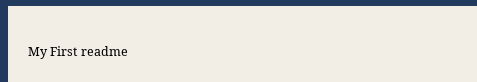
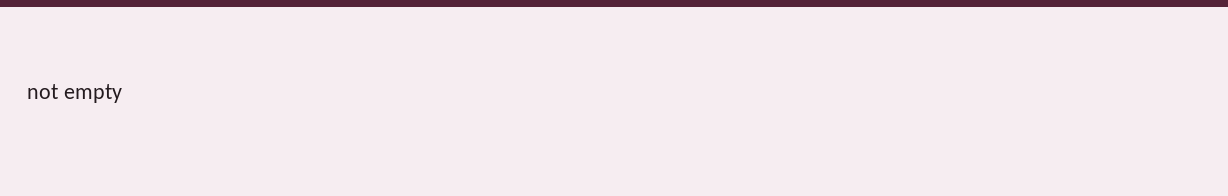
- My First readme
+ not empty

